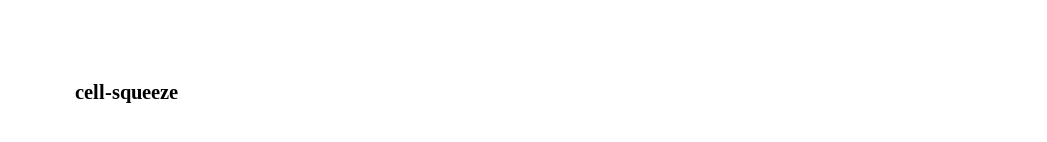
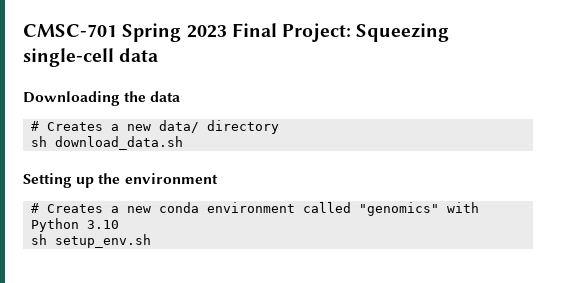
- cell-squeeze
+ CMSC-701 Spring 2023 Final Project: Squeezing single-cell data
+ Downloading the data
+ # Creates a new data/ directory
+ sh download_data.sh
+ Setting up the environment
+ # Creates a new conda environment called "genomics" with Python 3.10
+ sh setup_env.sh

